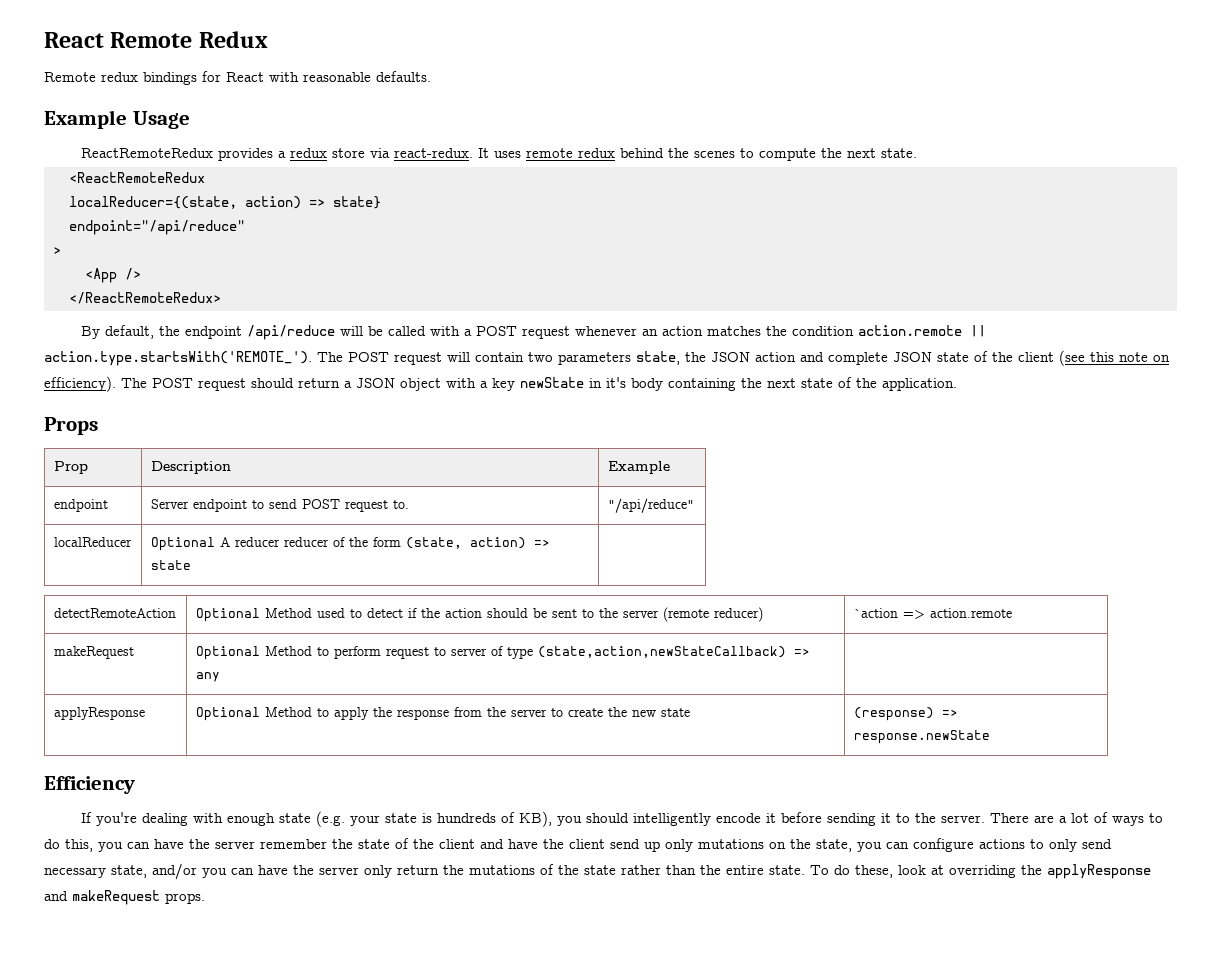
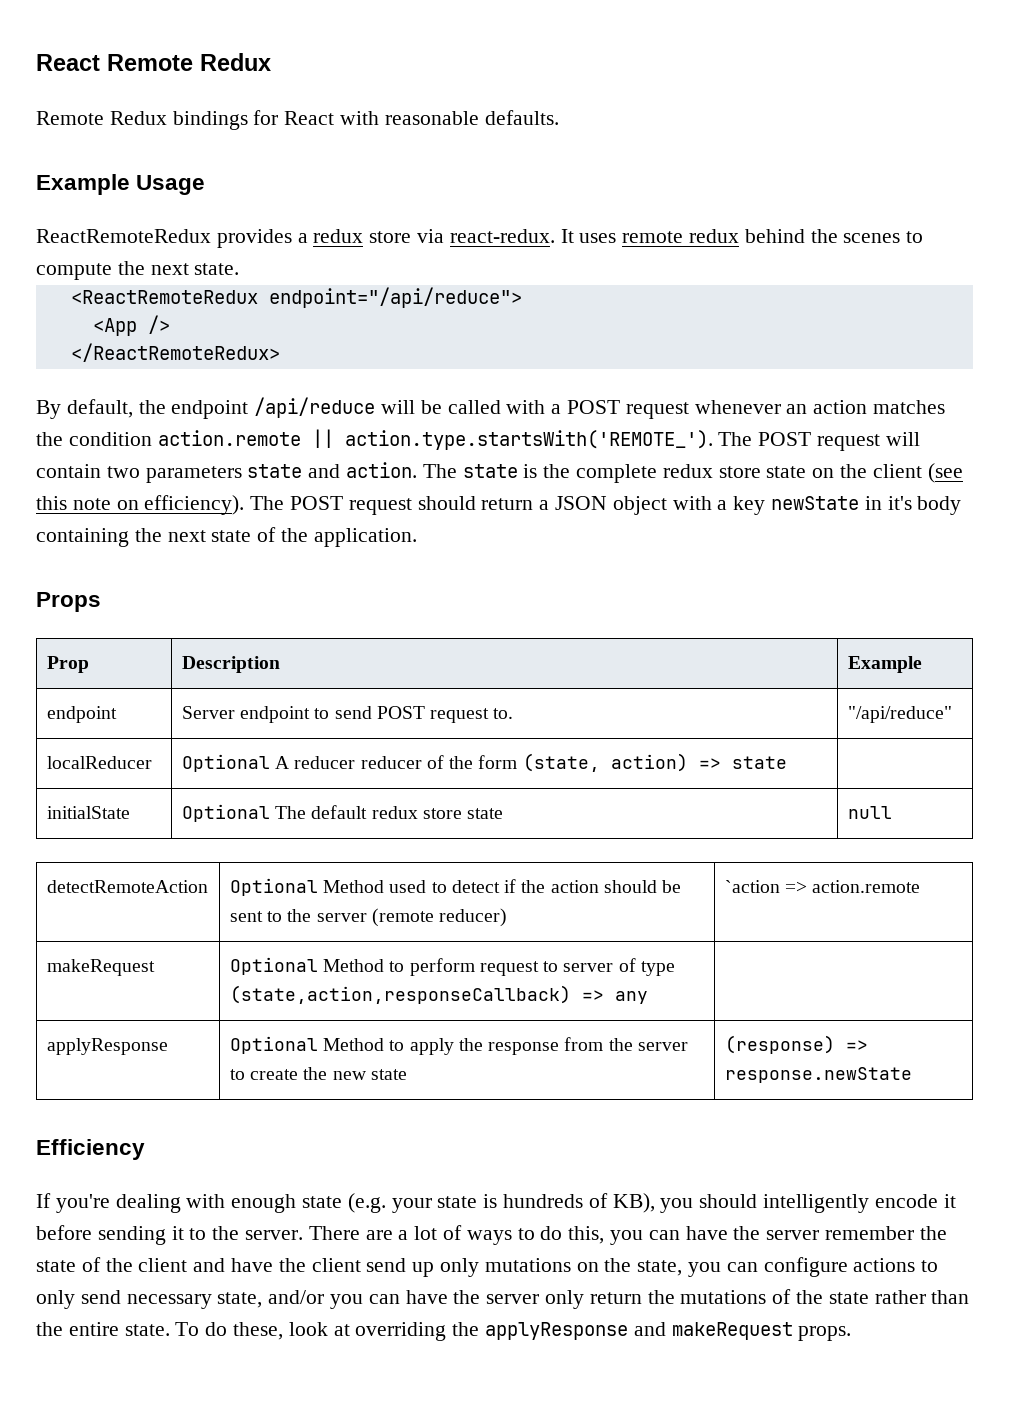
- Remote redux bindings for React with reasonable defaults.
+ Remote Redux bindings for React with reasonable defaults.
- <ReactRemoteRedux
- localReducer={(state, action) => state}
- endpoint="/api/reduce"
- >
+ <ReactRemoteRedux endpoint="/api/reduce">
- By default, the endpoint /api/reduce will be called with a POST request whenever an action matches the condition action.remote || action.type.startsWith('REMOTE_'). The POST request will contain two parameters state, the JSON action and complete JSON state of the client (see this note on efficiency).
+ By default, the endpoint /api/reduce will be called with a POST request whenever an action matches the condition action.remote || action.type.startsWith('REMOTE_'). The POST request will contain two parameters state and action. The state is the complete redux store state on the client (see this note on efficiency).
+ initialState | Optional The default redux store state | null
- makeRequest | Optional Method to perform request to server of type (state,action,newStateCallback) => any |
+ makeRequest | Optional Method to perform request to server of type (state,action,responseCallback) => any |

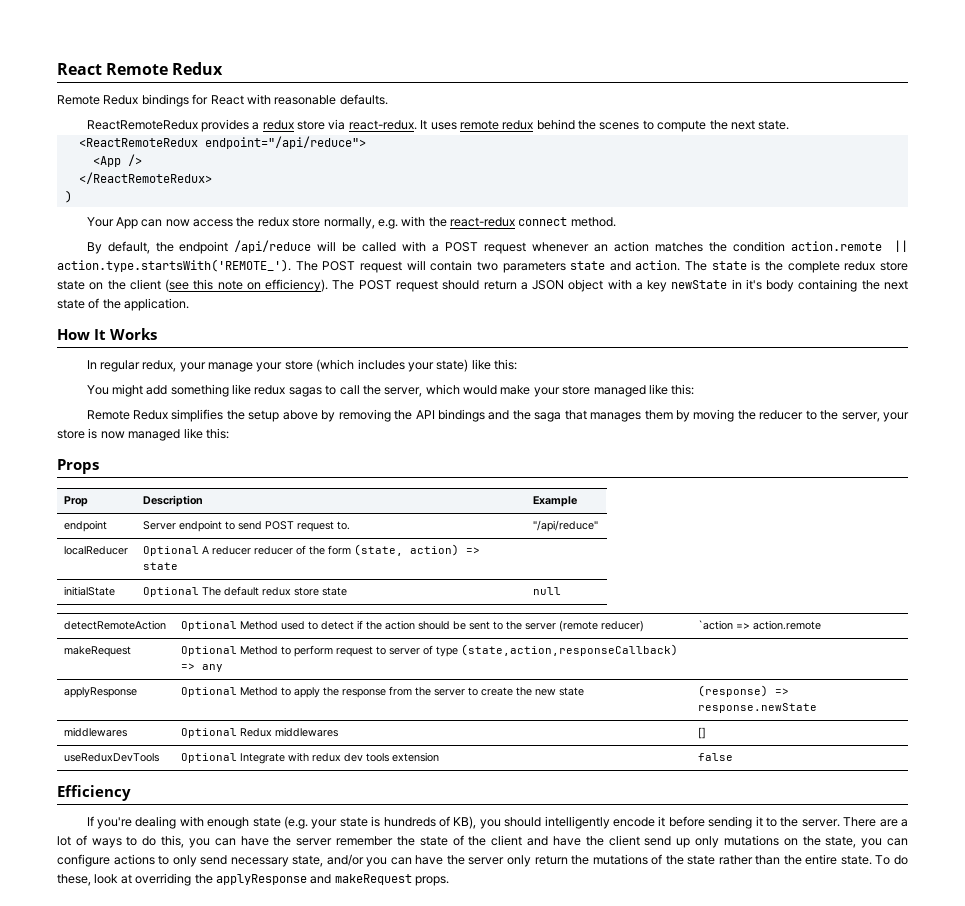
- Example Usage
+ )
+ Your App can now access the redux store normally, e.g. with the react-redux connect method.
+ How It Works
+ In regular redux, your manage your store (which includes your state) like this:
+ You might add something like redux sagas to call the server, which would make your store managed like this:
+ Remote Redux simplifies the setup above by removing the API bindings and the saga that manages them by moving the reducer to the server, your store is now managed like this:
+ middlewares | Optional Redux middlewares | []
+ useReduxDevTools | Optional Integrate with redux dev tools extension | false

